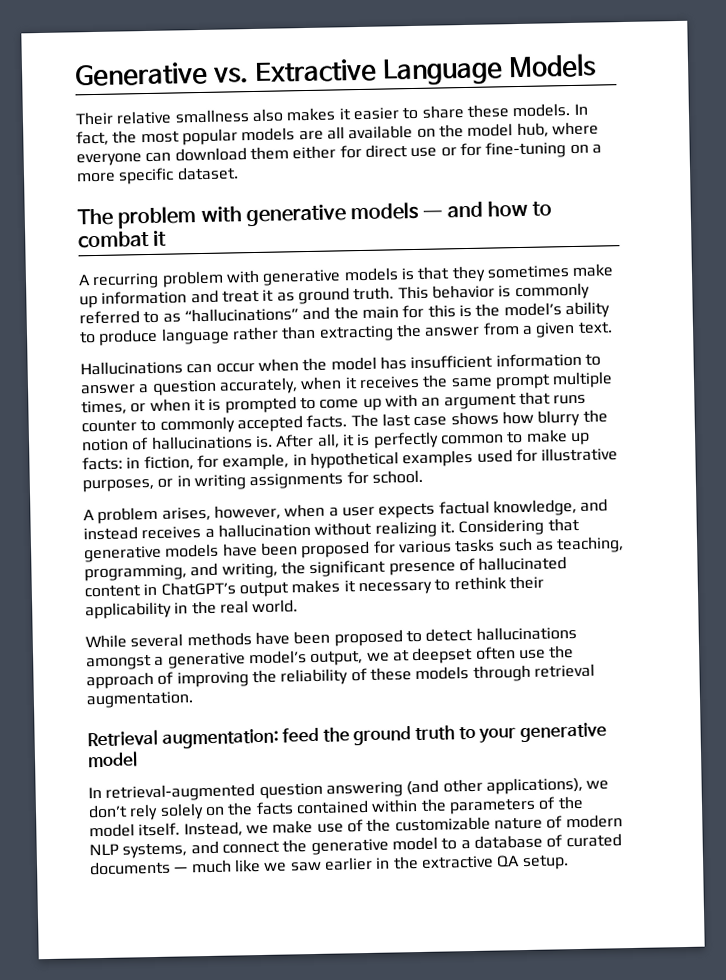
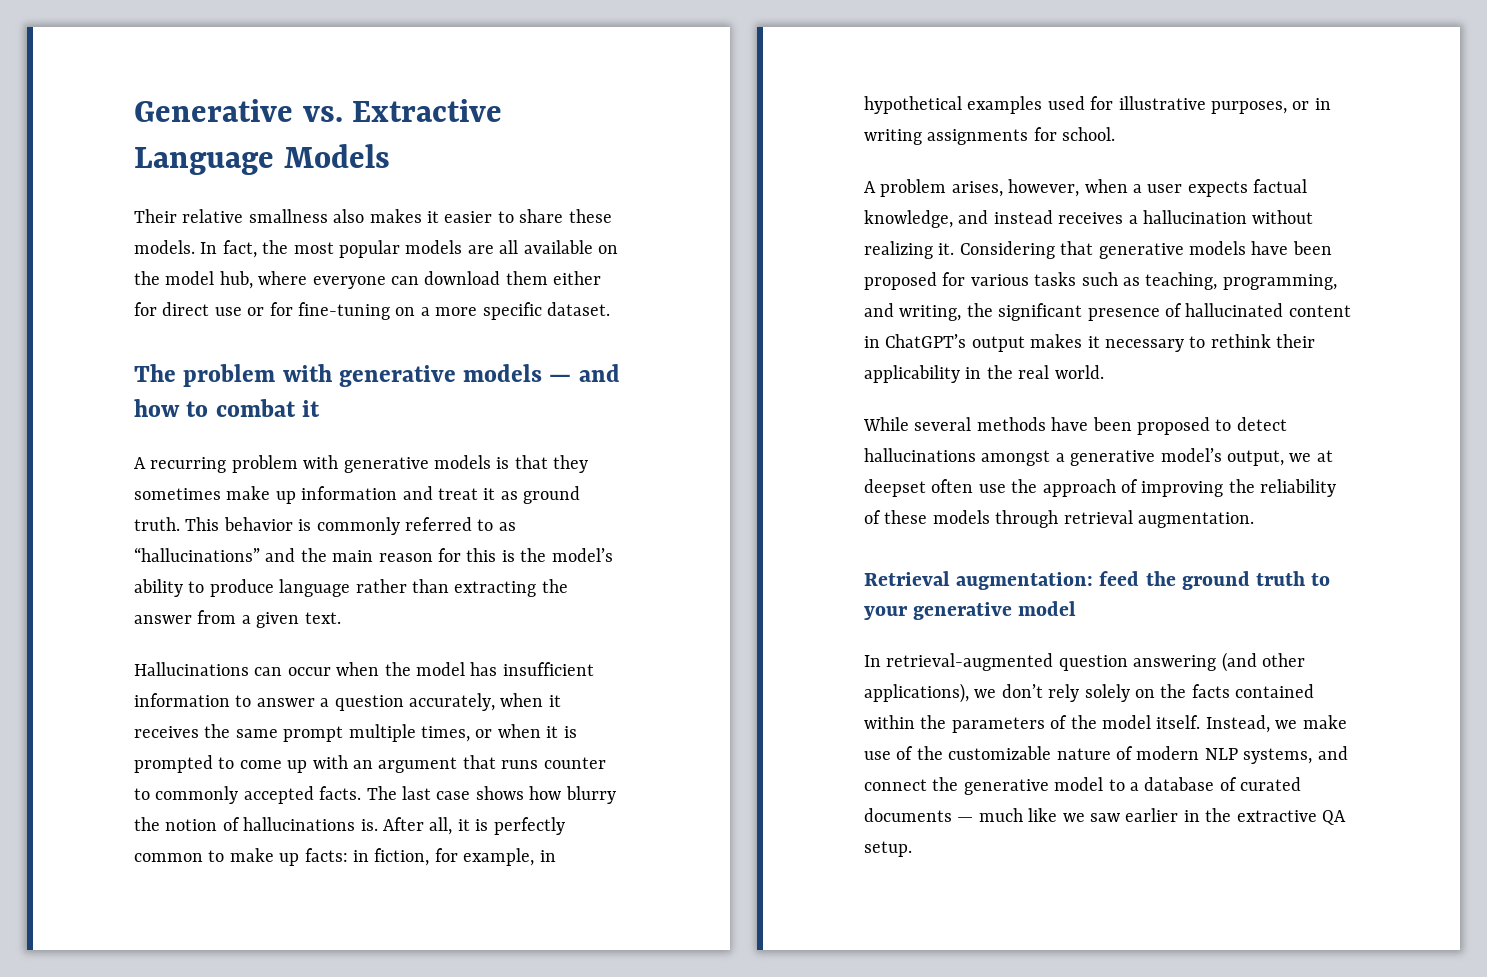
- This behavior is commonly referred to as “hallucinations” and the main for this is the model’s ability to produce language rather than extracting the answer from a given text.
+ This behavior is commonly referred to as “hallucinations” and the main reason for this is the model’s ability to produce language rather than extracting the answer from a given text.

